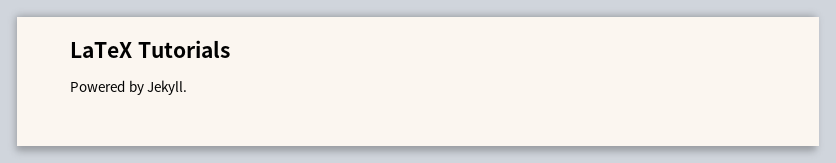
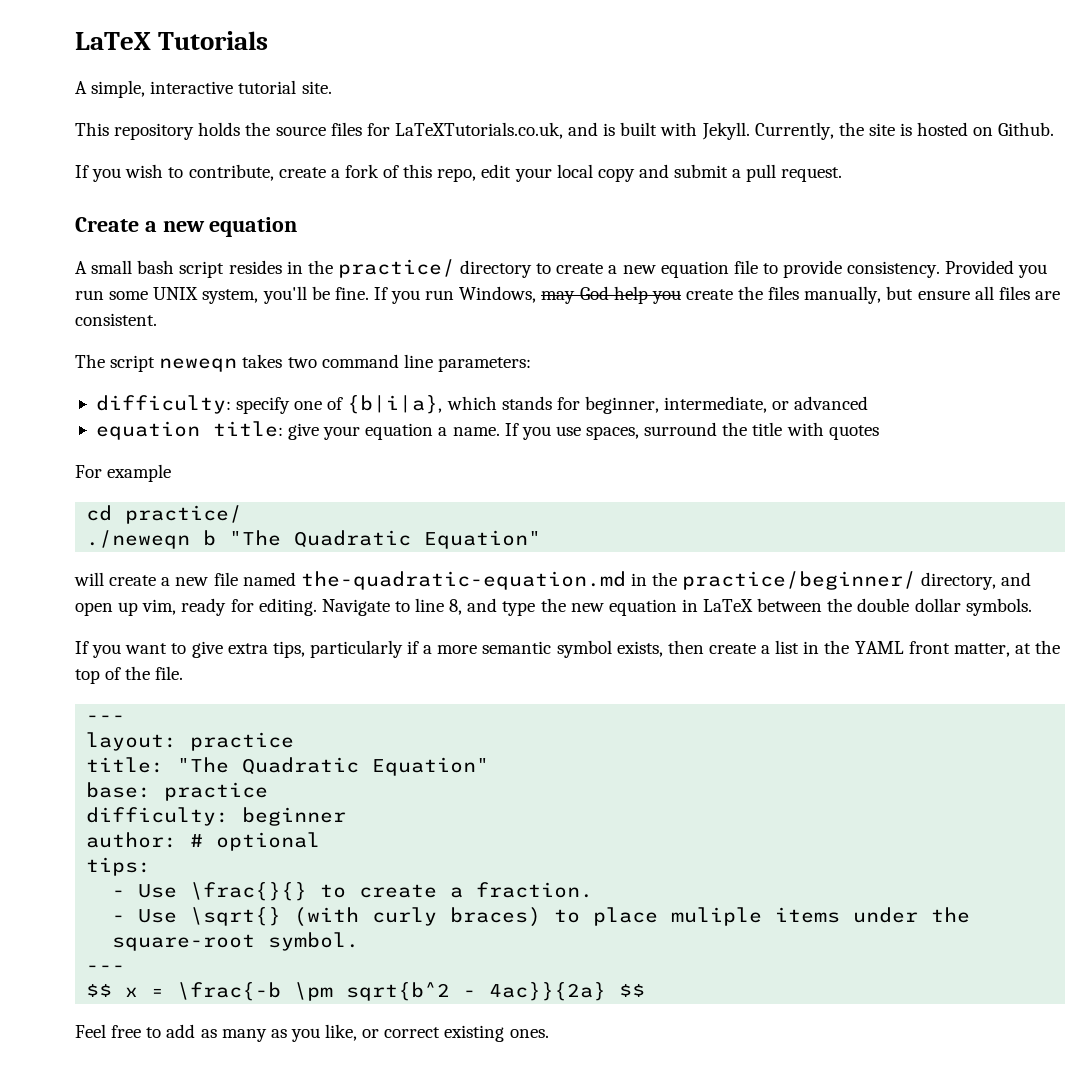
- Powered by Jekyll.
+ A simple, interactive tutorial site.
+ This repository holds the source files for LaTeXTutorials.co.uk, and is built with Jekyll. Currently, the site is hosted on Github.
+ If you wish to contribute, create a fork of this repo, edit your local copy and submit a pull request.
+ Create a new equation
+ A small bash script resides in the practice/ directory to create a new equation file to provide consistency. Provided you run some UNIX system, you'll be fine. If you run Windows, may God help you create the files manually, but ensure all files are consistent.
+ The script neweqn takes two command line parameters:
+ difficulty: specify one of {b|i|a}, which stands for beginner, intermediate, or advanced
+ equation title: give your equation a name. If you use spaces, surround the title with quotes
+ For example
+ cd practice/
+ ./neweqn b "The Quadratic Equation"
+ will create a new file named the-quadratic-equation.md in the practice/beginner/ directory, and open up vim, ready for editing. Navigate to line 8, and type the new equation in LaTeX between the double dollar symbols.
+ If you want to give extra tips, particularly if a more semantic symbol exists, then create a list in the YAML front matter, at the top of the file.
+ ---
+ layout: practice
+ title: "The Quadratic Equation"
+ base: practice
+ difficulty: beginner
+ author: # optional
+ tips:
+ - Use \frac{}{} to create a fraction.
+ - Use \sqrt{} (with curly braces) to place muliple items under the square-root symbol.
+ ---
+ $$ x = \frac{-b \pm sqrt{b^2 - 4ac}}{2a} $$
+ Feel free to add as many as you like, or correct existing ones.

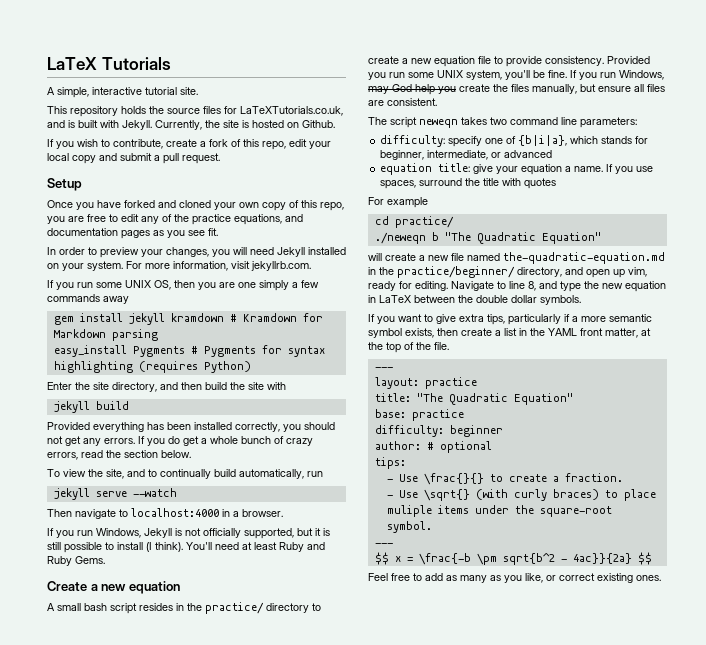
+ Setup
+ Once you have forked and cloned your own copy of this repo, you are free to edit any of the practice equations, and documentation pages as you see fit.
+ In order to preview your changes, you will need Jekyll installed on your system. For more information, visit jekyllrb.com.
+ If you run some UNIX OS, then you are one simply a few commands away
+ gem install jekyll kramdown # Kramdown for Markdown parsing
+ easy_install Pygments # Pygments for syntax highlighting (requires Python)
+ Enter the site directory, and then build the site with
+ jekyll build
+ Provided everything has been installed correctly, you should not get any errors. If you do get a whole bunch of crazy errors, read the section below.
+ To view the site, and to continually build automatically, run
+ jekyll serve --watch
+ Then navigate to localhost:4000 in a browser.
+ If you run Windows, Jekyll is not officially supported, but it is still possible to install (I think). You'll need at least Ruby and Ruby Gems.

